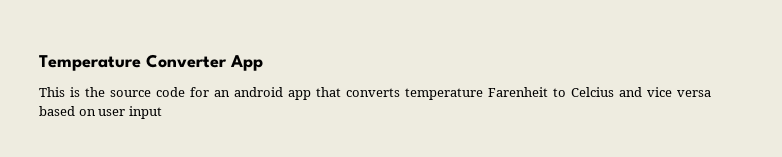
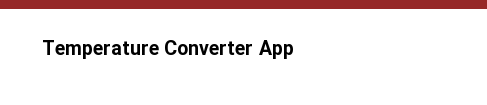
- This is the source code for an android app that converts temperature Farenheit to Celcius and vice versa based on user input

